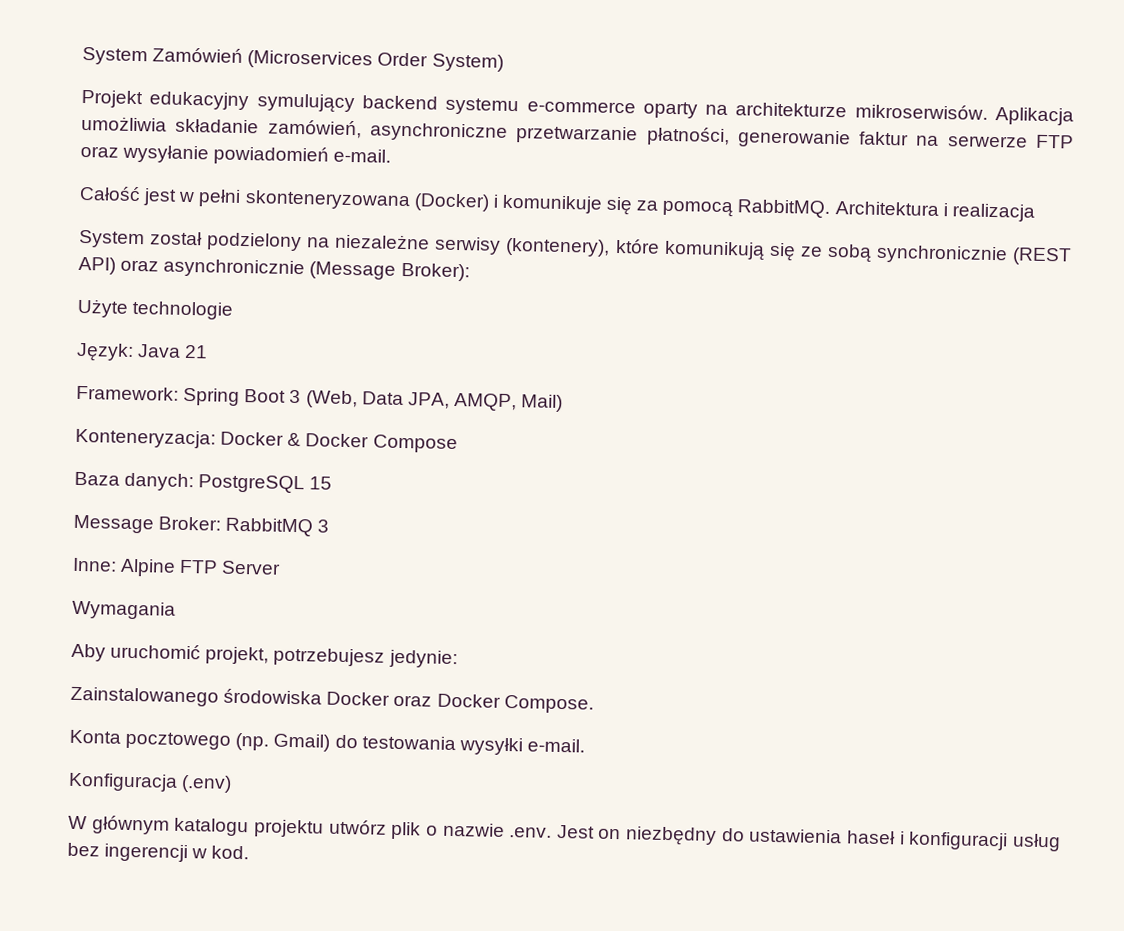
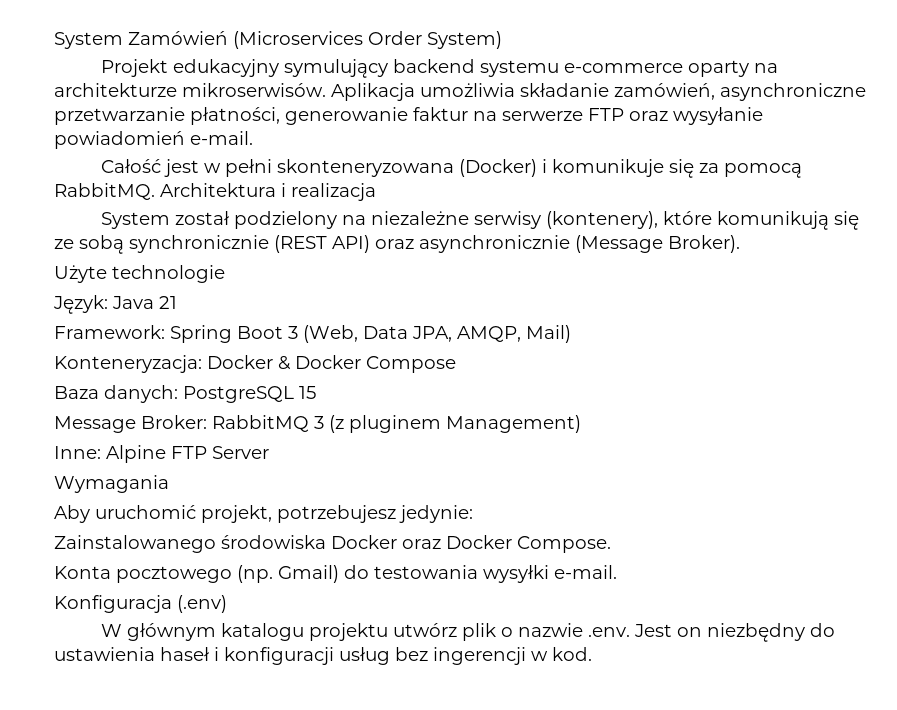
- System został podzielony na niezależne serwisy (kontenery), które komunikują się ze sobą synchronicznie (REST API) oraz asynchronicznie (Message Broker):
+ System został podzielony na niezależne serwisy (kontenery), które komunikują się ze sobą synchronicznie (REST API) oraz asynchronicznie (Message Broker).
- Message Broker: RabbitMQ 3
+ Message Broker: RabbitMQ 3 (z pluginem Management)

